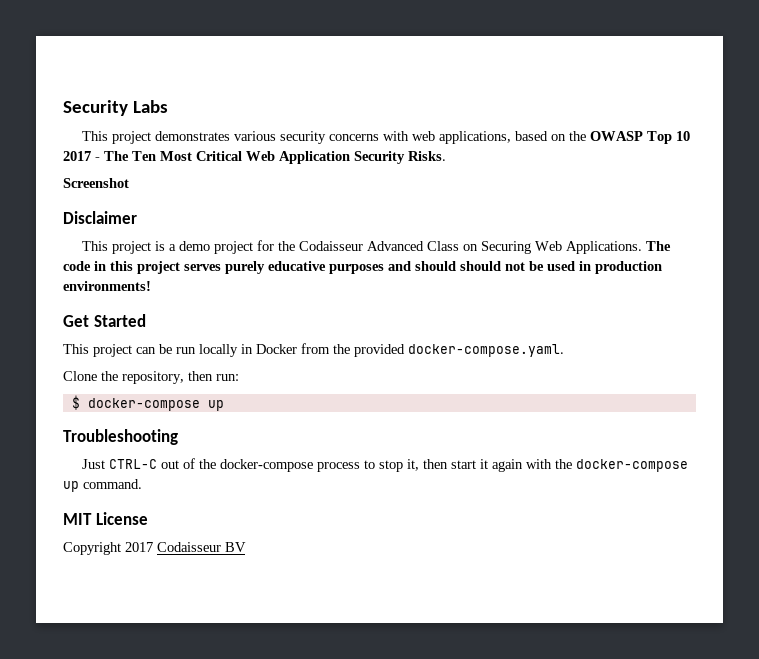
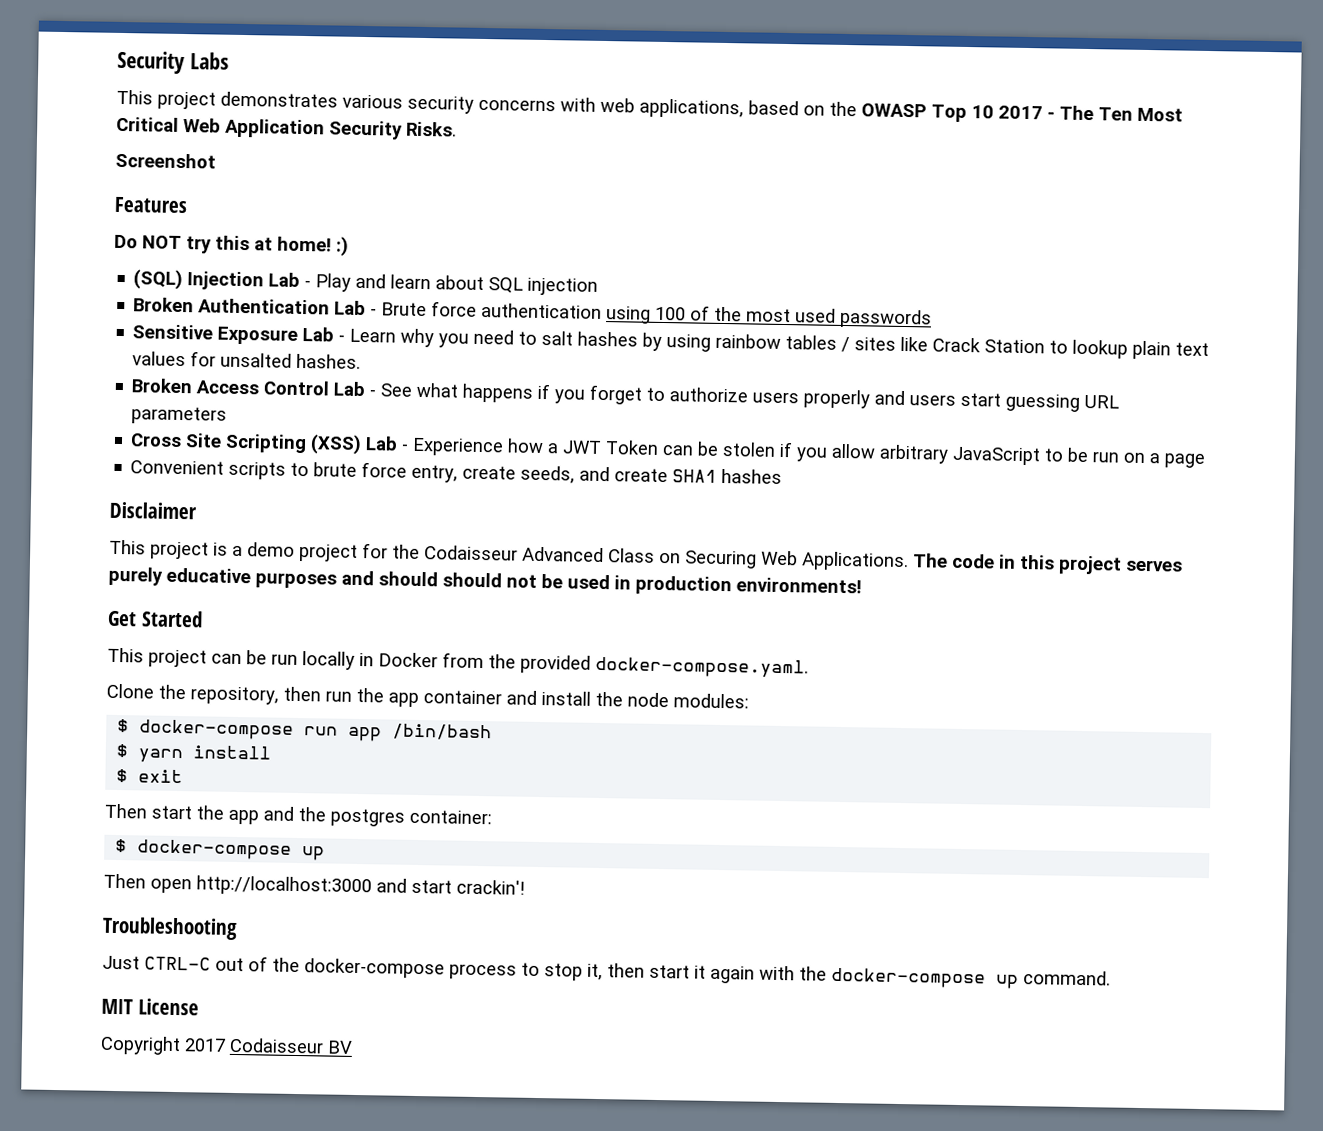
+ Features
+ Do NOT try this at home! :)
+ (SQL) Injection Lab - Play and learn about SQL injection
+ Broken Authentication Lab - Brute force authentication using 100 of the most used passwords
+ Sensitive Exposure Lab - Learn why you need to salt hashes by using rainbow tables / sites like Crack Station to lookup plain text values for unsalted hashes.
+ Broken Access Control Lab - See what happens if you forget to authorize users properly and users start guessing URL parameters
+ Cross Site Scripting (XSS) Lab - Experience how a JWT Token can be stolen if you allow arbitrary JavaScript to be run on a page
+ Convenient scripts to brute force entry, create seeds, and create SHA1 hashes
- Clone the repository, then run:
+ Clone the repository, then run the app container and install the node modules:
+ $ docker-compose run app /bin/bash
+ $ yarn install
+ $ exit
+ Then start the app and the postgres container:
  $ docker-compose up
+ Then open http://localhost:3000 and start crackin'!

